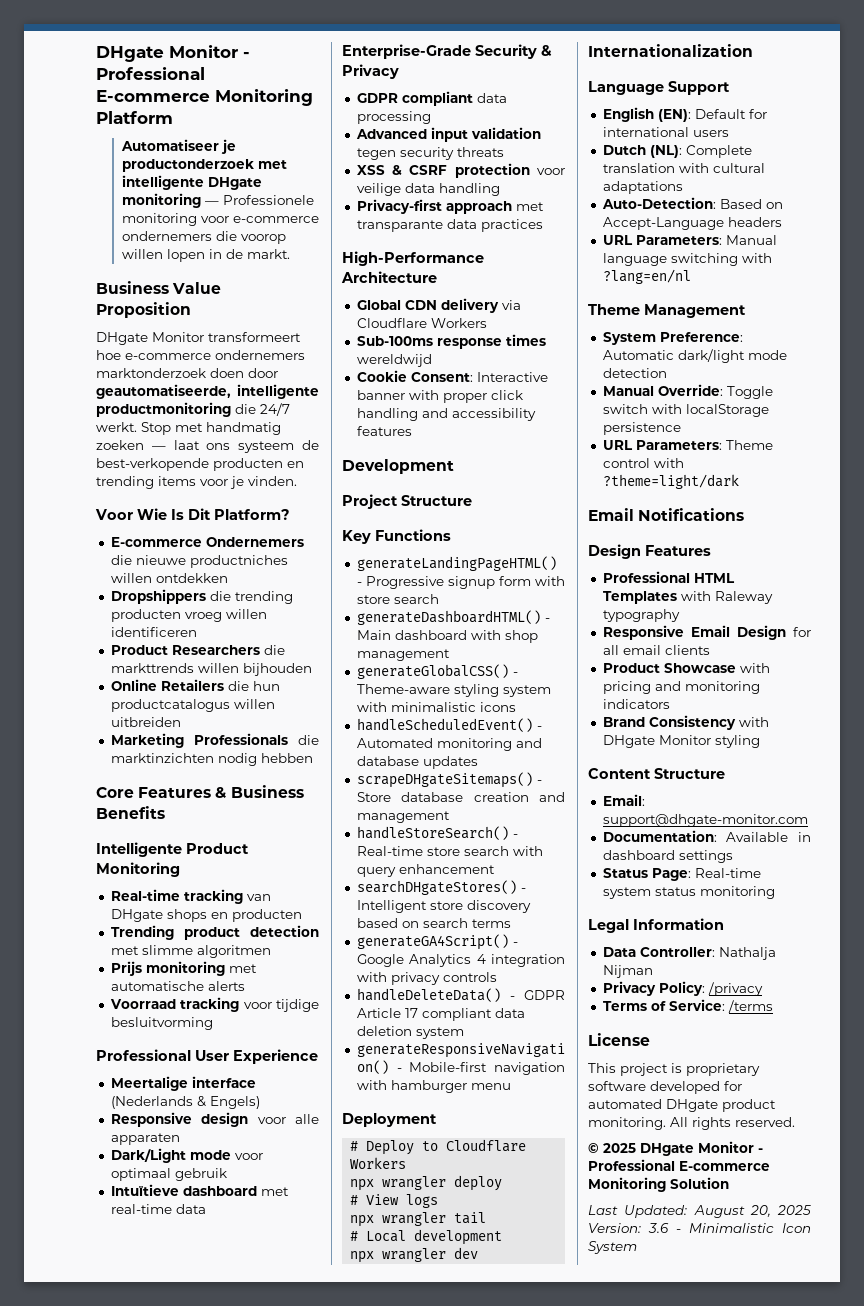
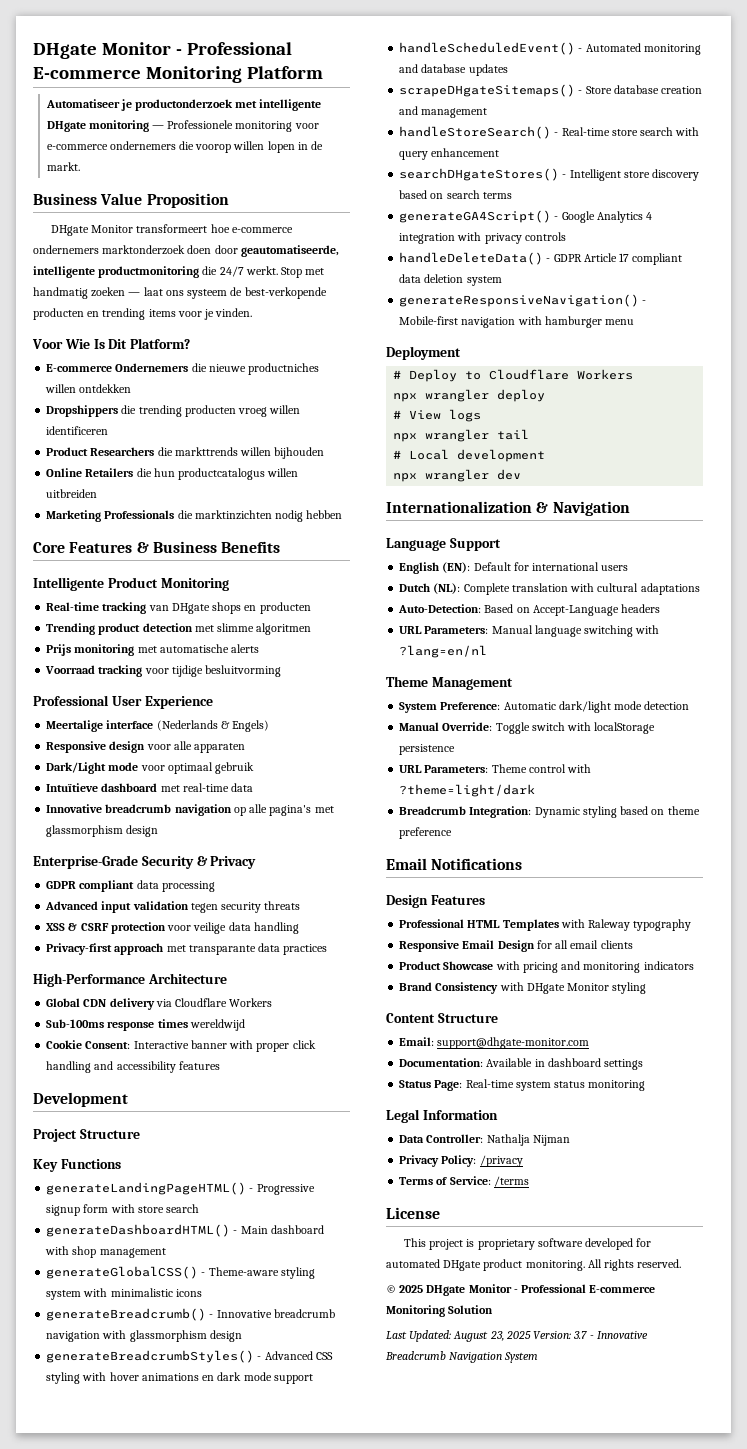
+ Innovative breadcrumb navigation op alle pagina's met glassmorphism design
+ generateBreadcrumb() - Innovative breadcrumb navigation with glassmorphism design
+ generateBreadcrumbStyles() - Advanced CSS styling with hover animations en dark mode support
- Internationalization
+ Internationalization & Navigation
+ Breadcrumb Integration: Dynamic styling based on theme preference
- Last Updated: August 20, 2025 Version: 3.6 - Minimalistic Icon System
+ Last Updated: August 23, 2025 Version: 3.7 - Innovative Breadcrumb Navigation System

